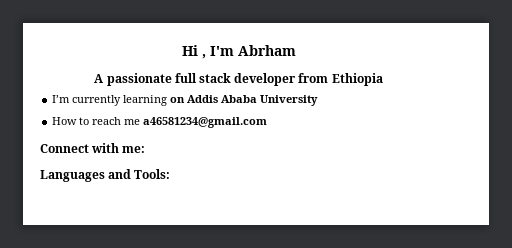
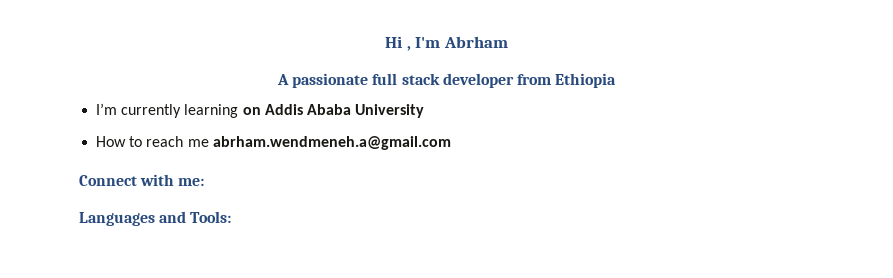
- How to reach me a46581234@gmail.com
+ How to reach me abrham.wendmeneh.a@gmail.com

